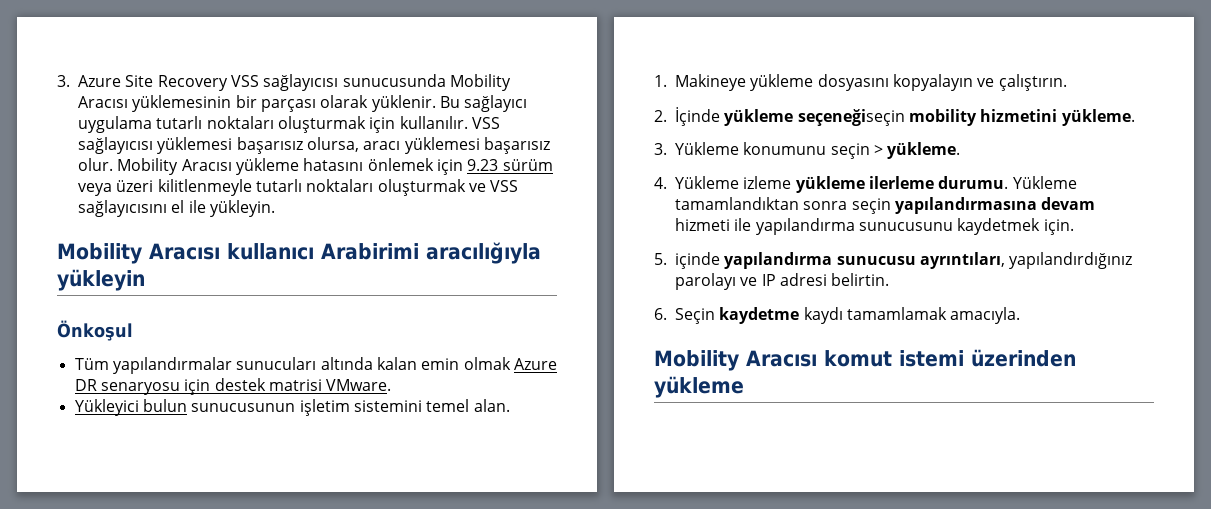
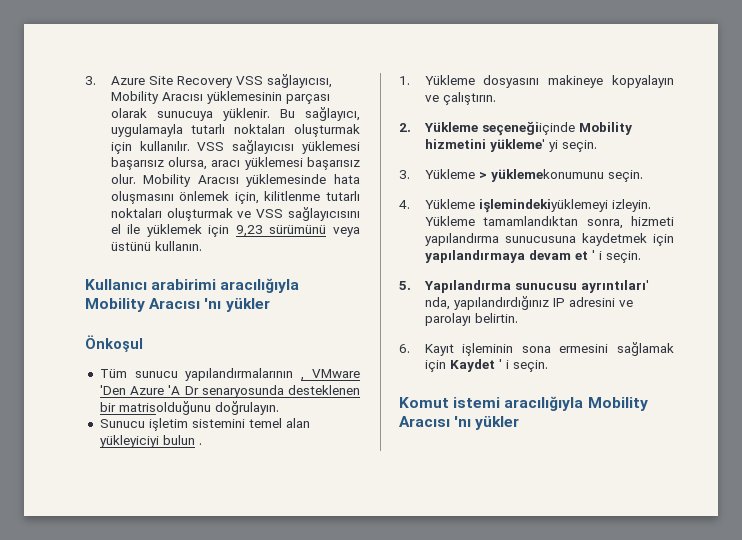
- 3. Azure Site Recovery VSS sağlayıcısı sunucusunda Mobility Aracısı yüklemesinin bir parçası olarak yüklenir.
+ 3. Azure Site Recovery VSS sağlayıcısı, Mobility Aracısı yüklemesinin parçası olarak sunucuya yüklenir.
- Bu sağlayıcı uygulama tutarlı noktaları oluşturmak için kullanılır.
+ Bu sağlayıcı, uygulamayla tutarlı noktaları oluşturmak için kullanılır.
- Mobility Aracısı yükleme hatasını önlemek için 9.23 sürüm veya üzeri kilitlenmeyle tutarlı noktaları oluşturmak ve VSS sağlayıcısını el ile yükleyin.
- Mobility Aracısı kullanıcı Arabirimi aracılığıyla yükleyin
+ Mobility Aracısı yüklemesinde hata oluşmasını önlemek için, kilitlenme tutarlı noktaları oluşturmak ve VSS sağlayıcısını el ile yüklemek için 9,23 sürümünü veya üstünü kullanın.
+ Kullanıcı arabirimi aracılığıyla Mobility Aracısı 'nı yükler
  Önkoşul
- Tüm yapılandırmalar sunucuları altında kalan emin olmak Azure DR senaryosu için destek matrisi VMware.
- Yükleyici bulun sunucusunun işletim sistemini temel alan.
- 1. Makineye yükleme dosyasını kopyalayın ve çalıştırın.
- 2. İçinde yükleme seçeneğiseçin mobility hizmetini yükleme.
- 3. Yükleme konumunu seçin > yükleme.
- 4. Yükleme izleme yükleme ilerleme durumu. Yükleme tamamlandıktan sonra seçin yapılandırmasına devam hizmeti ile yapılandırma sunucusunu kaydetmek için.
- 5. içinde yapılandırma sunucusu ayrıntıları, yapılandırdığınız parolayı ve IP adresi belirtin.
- 6. Seçin kaydetme kaydı tamamlamak amacıyla.
- Mobility Aracısı komut istemi üzerinden yükleme
+ Tüm sunucu yapılandırmalarının , VMware 'Den Azure 'A Dr senaryosunda desteklenen bir matrisolduğunu doğrulayın.
+ Sunucu işletim sistemini temel alan yükleyiciyi bulun .
+ 1. Yükleme dosyasını makineye kopyalayın ve çalıştırın.
+ 2. Yükleme seçeneğiiçinde Mobility hizmetini yükleme' yi seçin.
+ 3. Yükleme > yüklemekonumunu seçin.
+ 4. Yükleme işlemindekiyüklemeyi izleyin. Yükleme tamamlandıktan sonra, hizmeti yapılandırma sunucusuna kaydetmek için yapılandırmaya devam et ' i seçin.
+ 5. Yapılandırma sunucusu ayrıntıları' nda, yapılandırdığınız IP adresini ve parolayı belirtin.
+ 6. Kayıt işleminin sona ermesini sağlamak için Kaydet ' i seçin.
+ Komut istemi aracılığıyla Mobility Aracısı 'nı yükler

